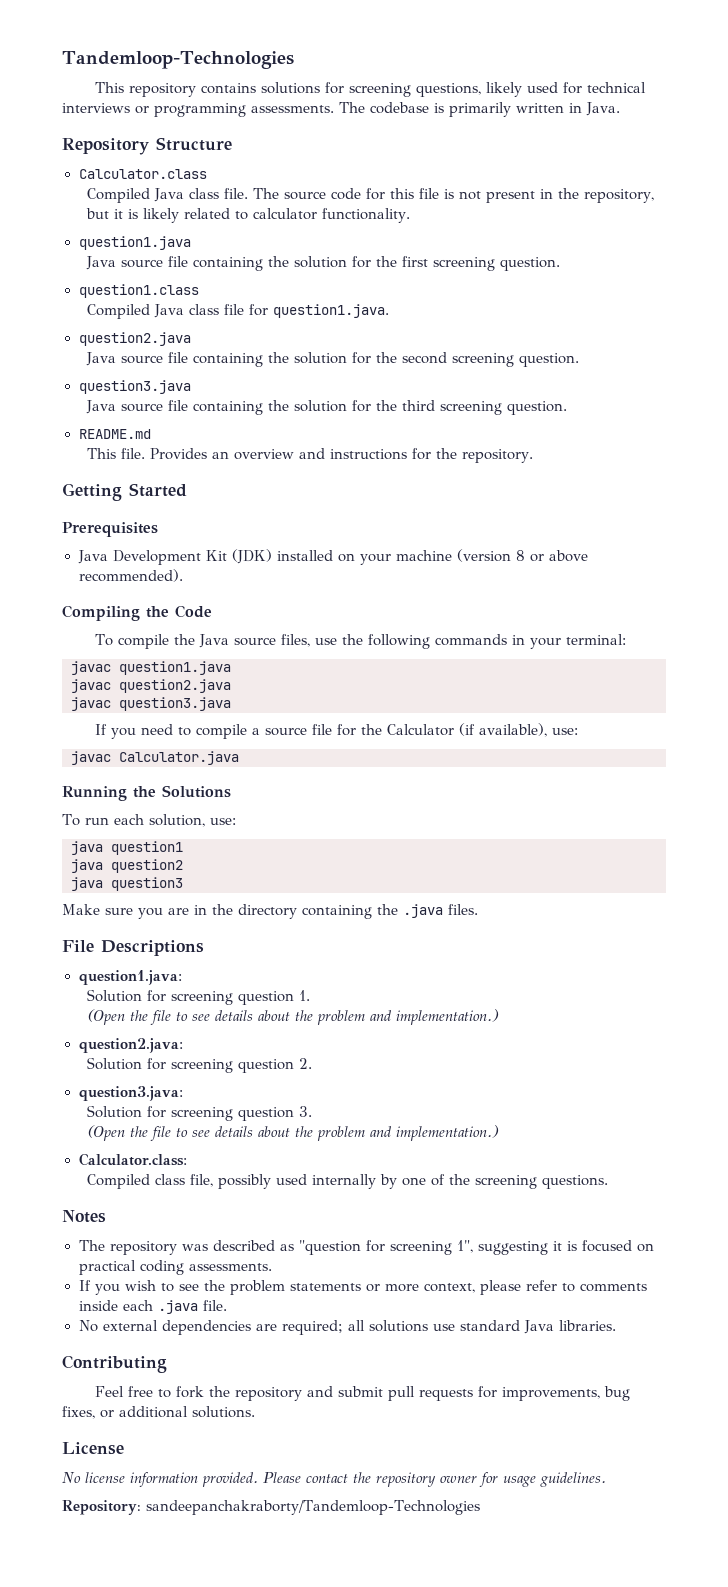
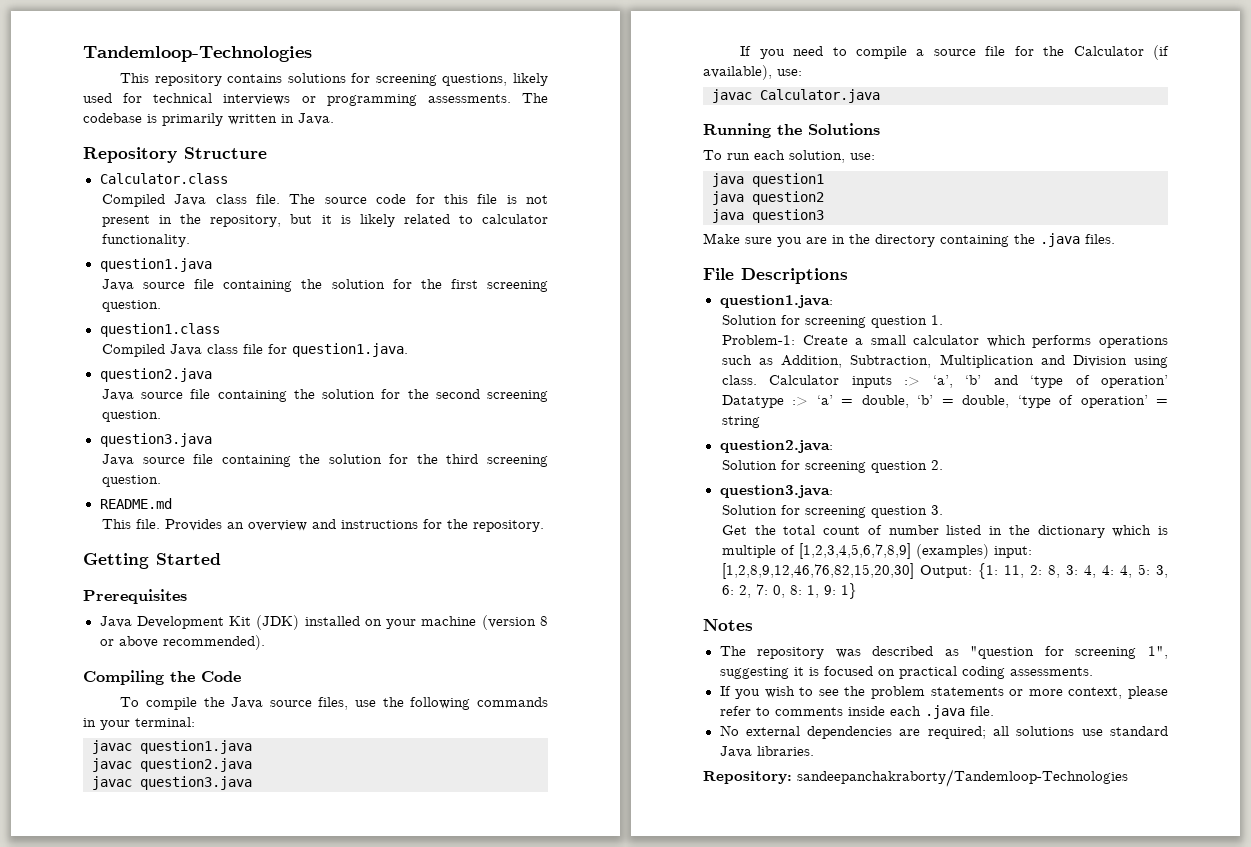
  Solution for screening question 1.
- (Open the file to see details about the problem and implementation.)
+ Problem-1: Create a small calculator which performs operations such as Addition, Subtraction, Multiplication and Division using class. Calculator inputs :> ‘a’, ‘b’ and ‘type of operation’ Datatype :> ‘a’ = double, ‘b’ = double, ‘type of operation’ = string
  Solution for screening question 3.
- (Open the file to see details about the problem and implementation.)
- Calculator.class:
- Compiled class file, possibly used internally by one of the screening questions.
+ Get the total count of number listed in the dictionary which is multiple of [1,2,3,4,5,6,7,8,9] (examples) input: [1,2,8,9,12,46,76,82,15,20,30] Output: {1: 11, 2: 8, 3: 4, 4: 4, 5: 3, 6: 2, 7: 0, 8: 1, 9: 1}
- Contributing
- Feel free to fork the repository and submit pull requests for improvements, bug fixes, or additional solutions.
- License
- No license information provided. Please contact the repository owner for usage guidelines.

